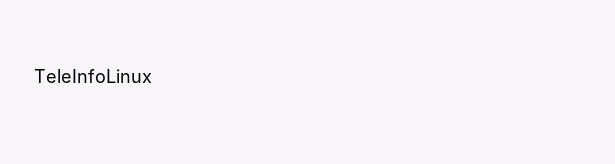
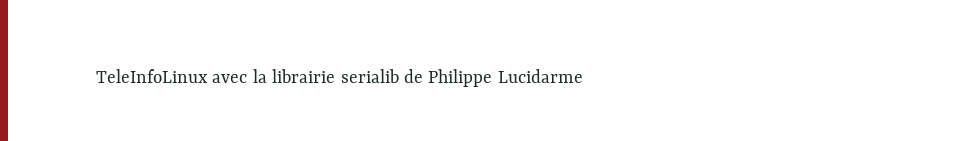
- TeleInfoLinux
+ TeleInfoLinux avec la librairie serialib de Philippe Lucidarme

